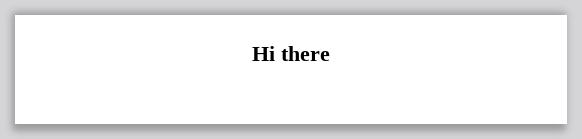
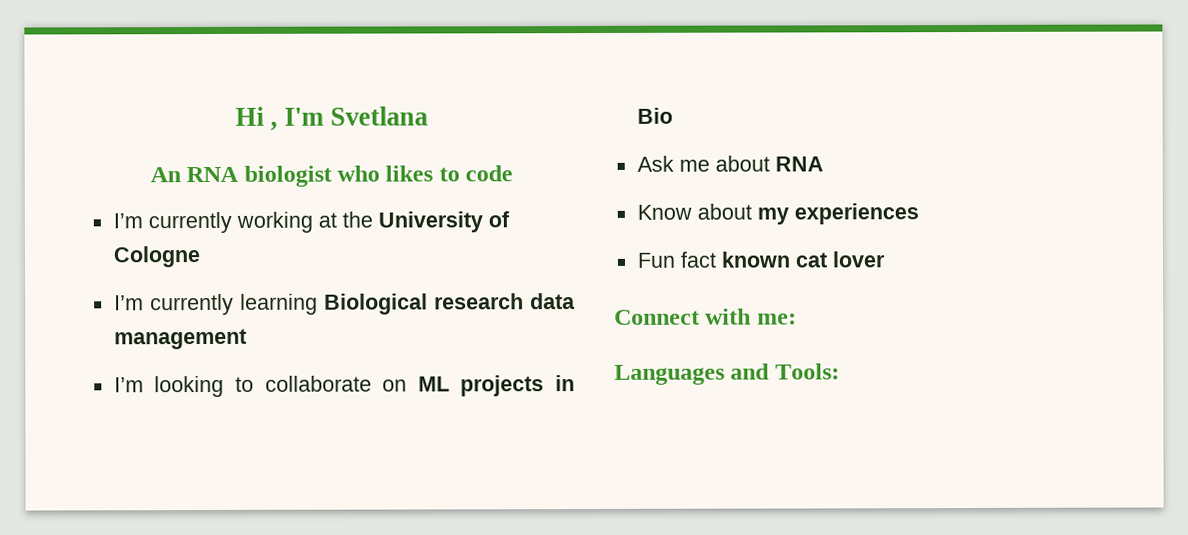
- Hi there
+ Hi , I'm Svetlana
+ An RNA biologist who likes to code
+ I’m currently working at the University of Cologne
+ I’m currently learning Biological research data management
+ I’m looking to collaborate on ML projects in Bio
+ Ask me about RNA
+ Know about my experiences
+ Fun fact known cat lover
+ Connect with me:
+ Languages and Tools:

